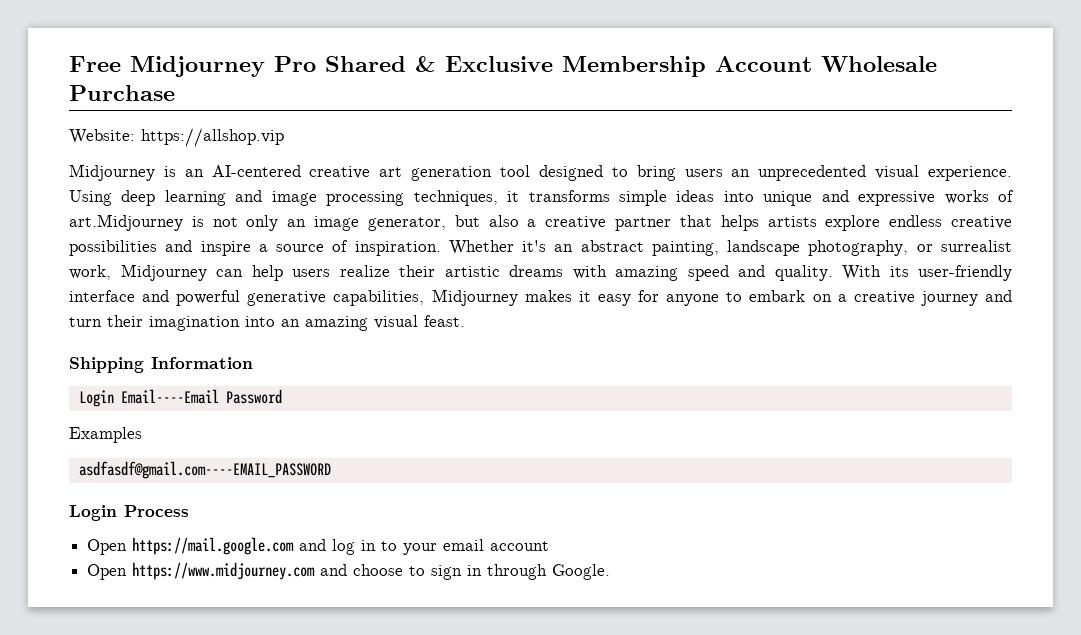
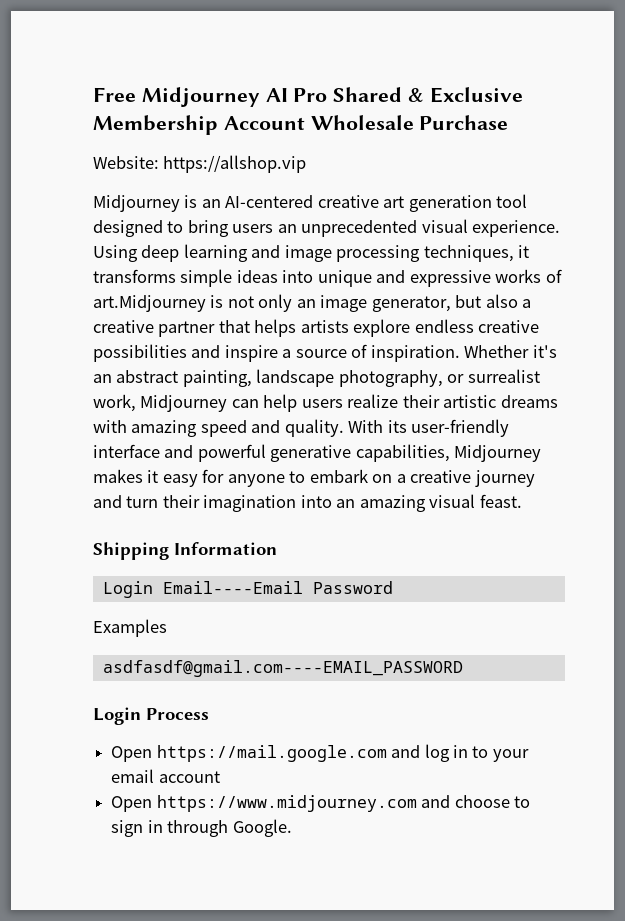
- Free Midjourney Pro Shared & Exclusive Membership Account Wholesale Purchase
+ Free Midjourney AI Pro Shared & Exclusive Membership Account Wholesale Purchase

